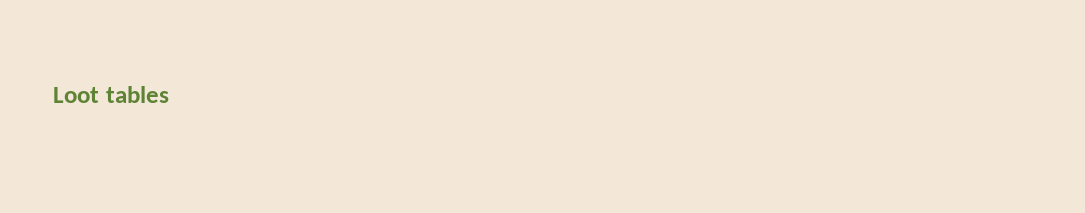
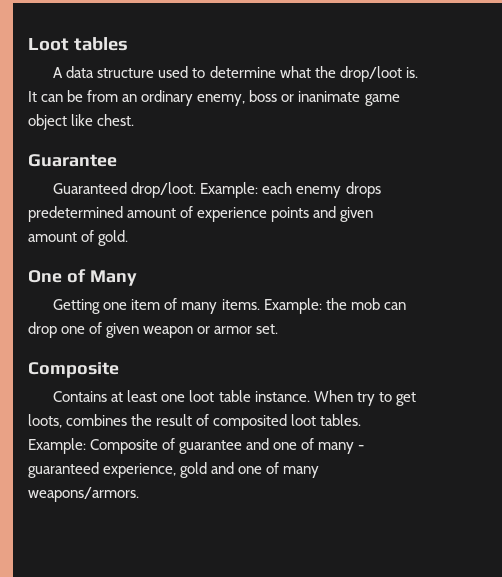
+ A data structure used to determine what the drop/loot is. It can be from an ordinary enemy, boss or inanimate game object like chest.
+ Guarantee
+ Guaranteed drop/loot. Example: each enemy drops predetermined amount of experience points and given amount of gold.
+ One of Many
+ Getting one item of many items. Example: the mob can drop one of given weapon or armor set.
+ Composite
+ Contains at least one loot table instance. When try to get loots, combines the result of composited loot tables. Example: Composite of guarantee and one of many - guaranteed experience, gold and one of many weapons/armors.

